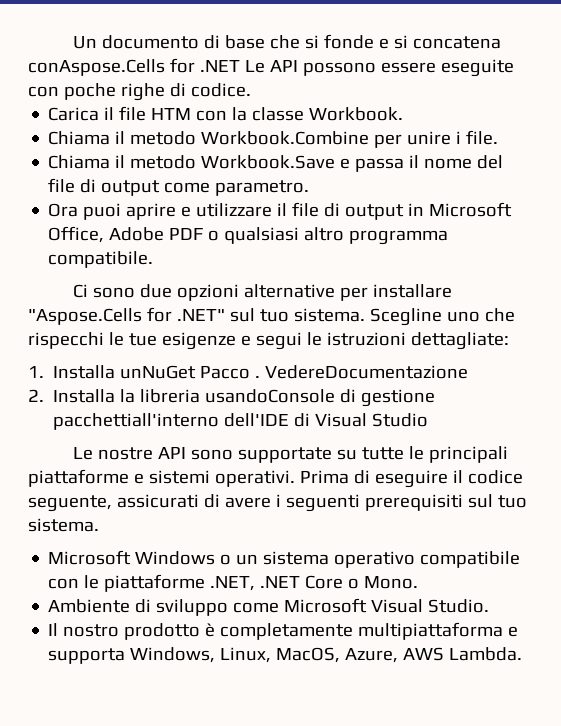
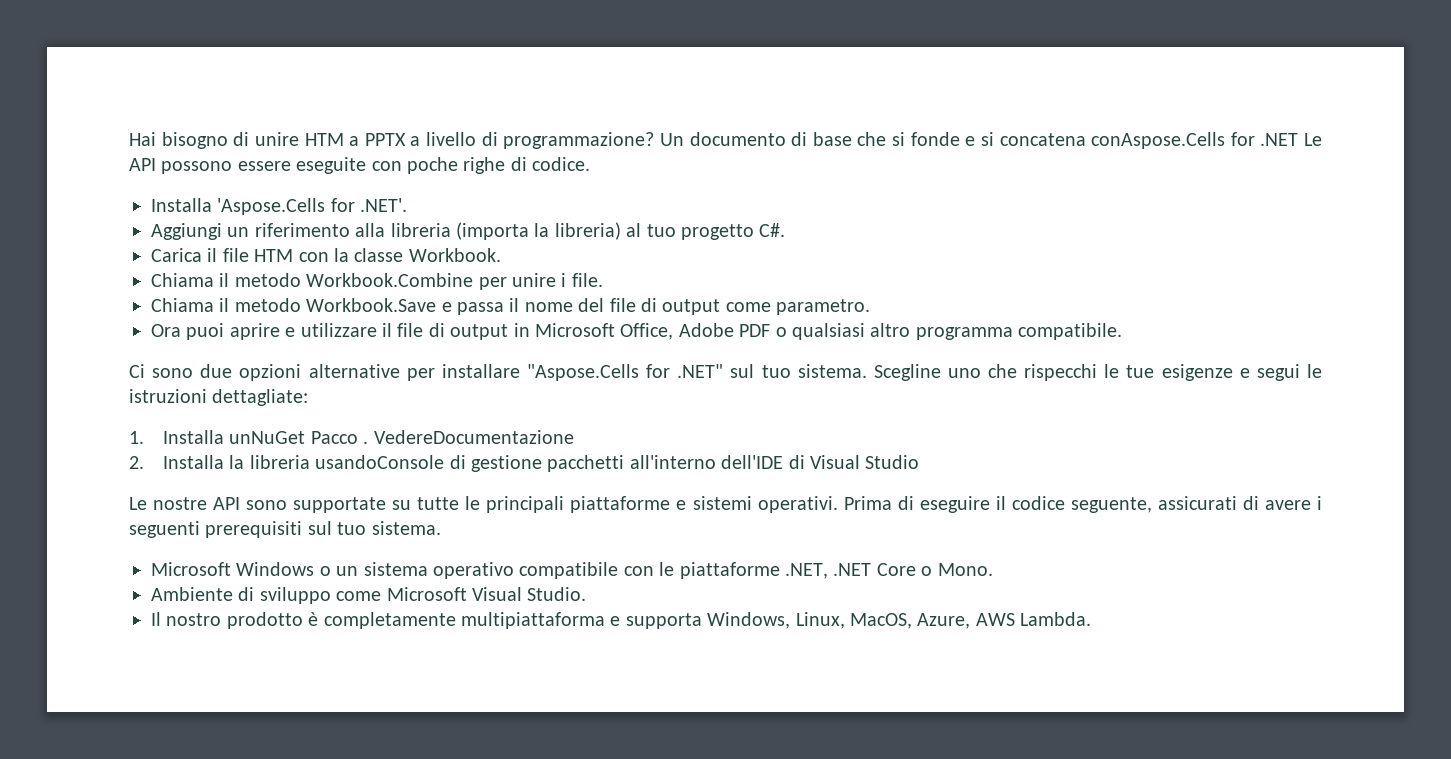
+ Hai bisogno di unire HTM a PPTX a livello di programmazione?
+ Installa 'Aspose.Cells for .NET'.
+ Aggiungi un riferimento alla libreria (importa la libreria) al tuo progetto C#.
- 2. Installa la libreria usandoConsole di gestione pacchettiall'interno dell'IDE di Visual Studio
+ 2. Installa la libreria usandoConsole di gestione pacchetti all'interno dell'IDE di Visual Studio

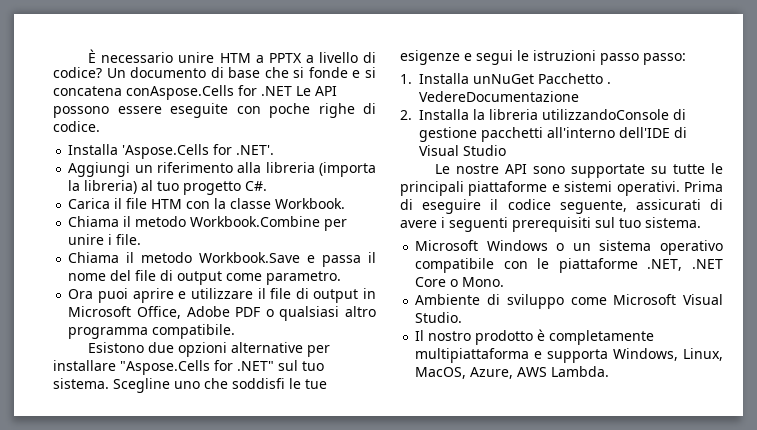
- Hai bisogno di unire HTM a PPTX a livello di programmazione?
+ È necessario unire HTM a PPTX a livello di codice?
- Ci sono due opzioni alternative per installare "Aspose.Cells for .NET" sul tuo sistema.
+ Esistono due opzioni alternative per installare "Aspose.Cells for .NET" sul tuo sistema.
- Scegline uno che rispecchi le tue esigenze e segui le istruzioni dettagliate:
+ Scegline uno che soddisfi le tue esigenze e segui le istruzioni passo passo:
- 1. Installa unNuGet Pacco .
+ 1. Installa unNuGet Pacchetto .
- 2. Installa la libreria usandoConsole di gestione pacchetti all'interno dell'IDE di Visual Studio
+ 2. Installa la libreria utilizzandoConsole di gestione pacchetti all'interno dell'IDE di Visual Studio

